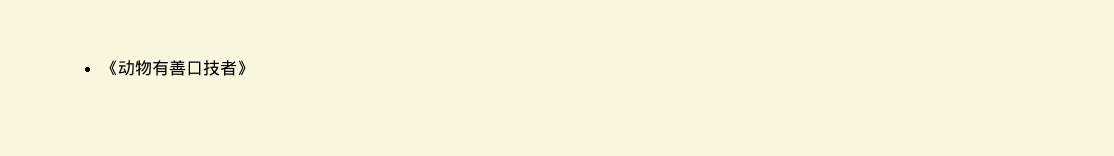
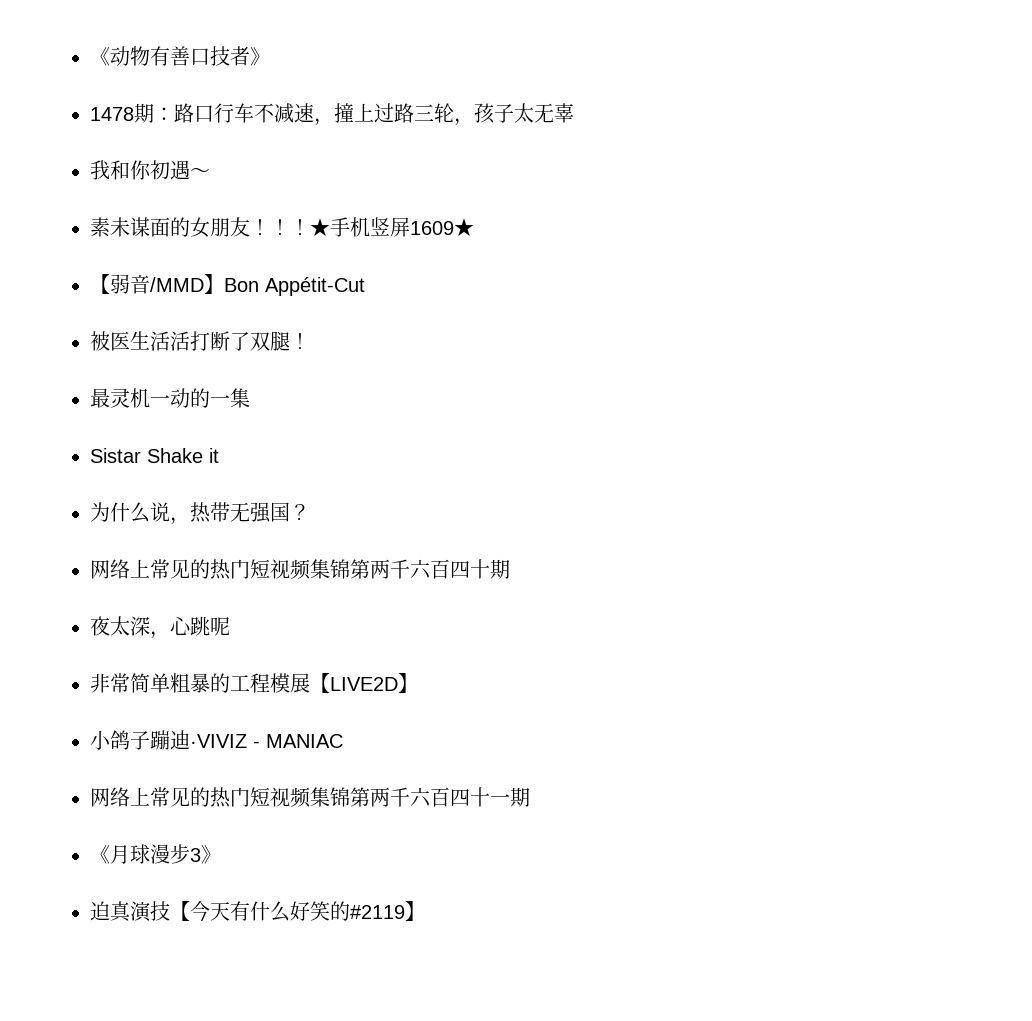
+ 1478期：路口行车不减速，撞上过路三轮，孩子太无辜
+ 我和你初遇～
+ 素未谋面的女朋友！！！★手机竖屏1609★
+ 【弱音/MMD】Bon Appétit-Cut
+ 被医生活活打断了双腿！
+ 最灵机一动的一集
+ Sistar Shake it
+ 为什么说，热带无强国？
+ 网络上常见的热门短视频集锦第两千六百四十期
+ 夜太深，心跳呢
+ 非常简单粗暴的工程模展【LIVE2D】
+ 小鸽子蹦迪·VIVIZ - MANIAC
+ 网络上常见的热门短视频集锦第两千六百四十一期
+ 《月球漫步3》
+ 迫真演技【今天有什么好笑的#2119】

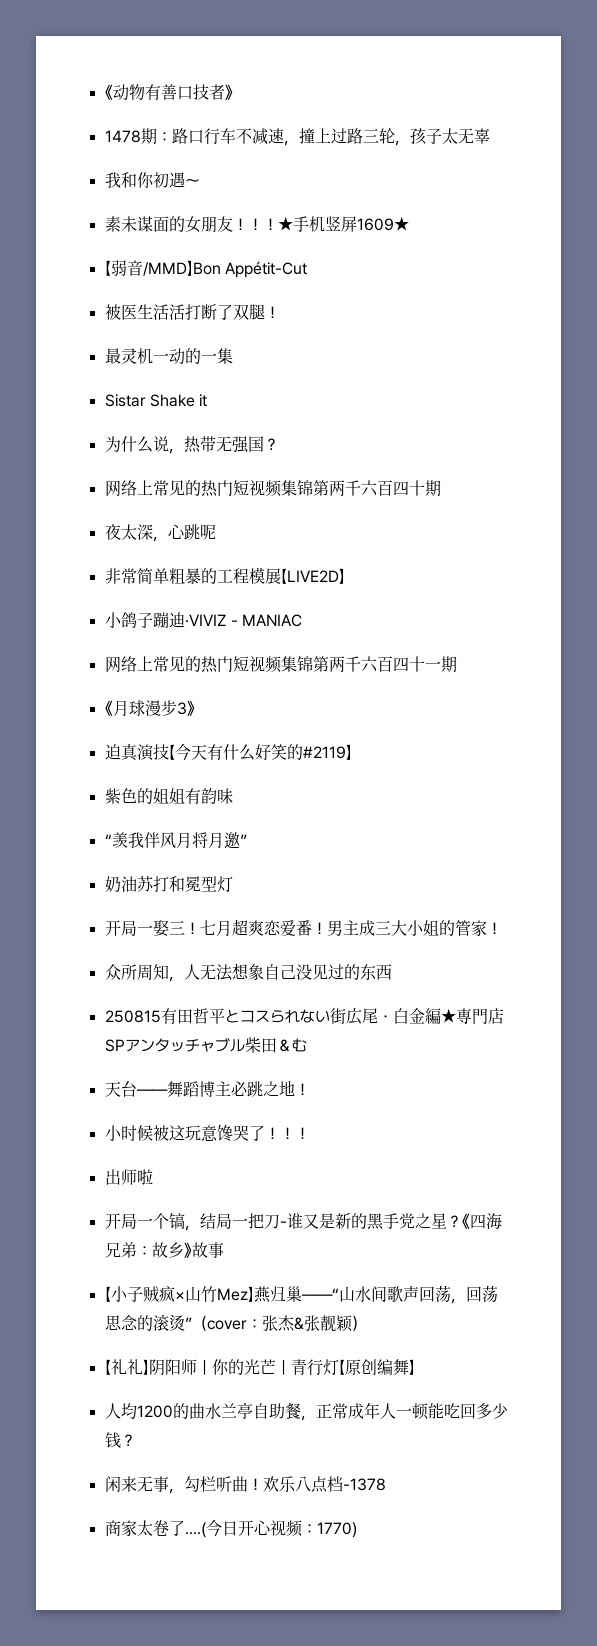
+ 紫色的姐姐有韵味
+ “羡我伴风月将月邀”
+ 奶油苏打和冕型灯
+ 开局一娶三！七月超爽恋爱番！男主成三大小姐的管家！
+ 众所周知，人无法想象自己没见过的东西
+ 250815有田哲平とコスられない街広尾・白金編★専門店SPアンタッチャブル柴田＆む
+ 天台——舞蹈博主必跳之地！
+ 小时候被这玩意馋哭了！！！
+ 出师啦
+ 开局一个镐，结局一把刀-谁又是新的黑手党之星？《四海兄弟：故乡》故事
+ 【小子贼疯×山竹Mez】燕归巢——“山水间歌声回荡，回荡思念的滚烫”（cover：张杰&张靓颖）
+ 【礼礼】阴阳师｜你的光芒｜青行灯【原创编舞】
+ 人均1200的曲水兰亭自助餐，正常成年人一顿能吃回多少钱？
+ 闲来无事，勾栏听曲！欢乐八点档-1378
+ 商家太卷了....(今日开心视频：1770)

